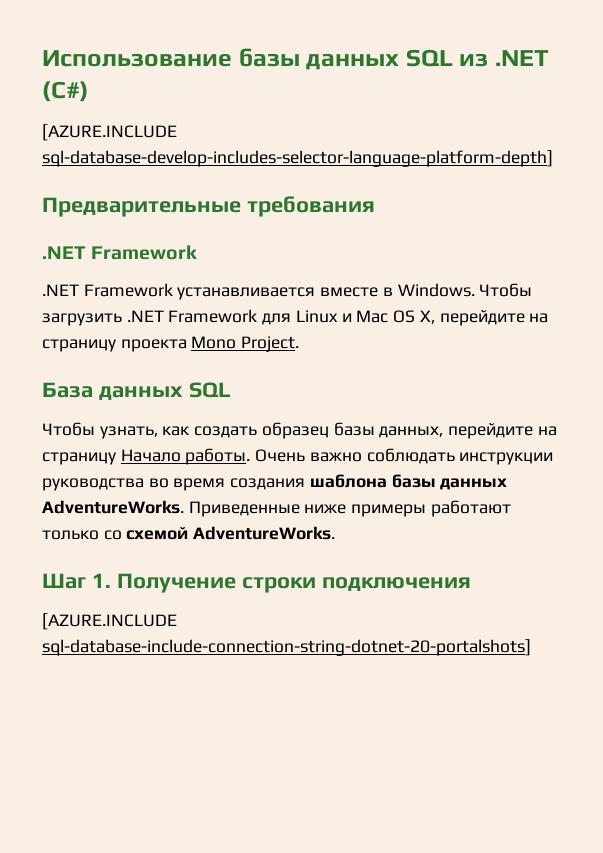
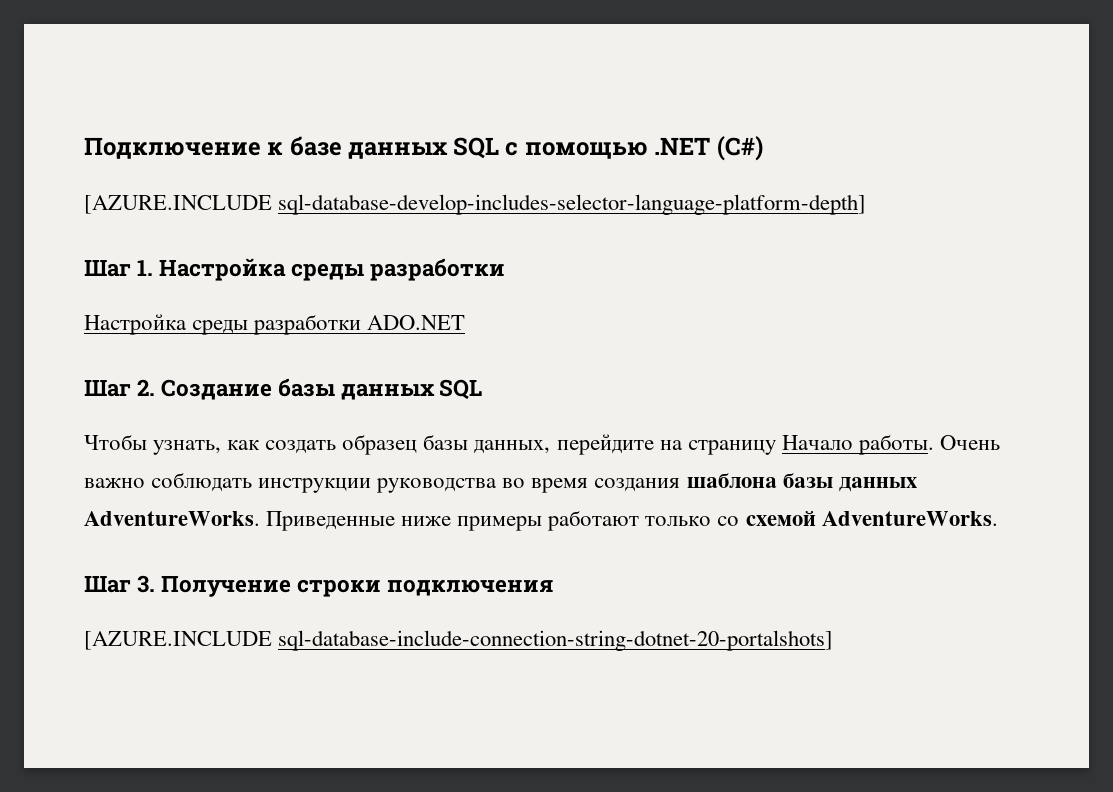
- Использование базы данных SQL из .NET (C#)
+ Подключение к базе данных SQL с помощью .NET (C#)
  [AZURE.INCLUDE sql-database-develop-includes-selector-language-platform-depth]
- Предварительные требования
- .NET Framework
- .NET Framework устанавливается вместе в Windows. Чтобы загрузить .NET Framework для Linux и Mac OS X, перейдите на страницу проекта Mono Project.
- База данных SQL
+ Шаг 1. Настройка среды разработки
+ Настройка среды разработки ADO.NET
+ Шаг 2. Создание базы данных SQL
- Шаг 1. Получение строки подключения
+ Шаг 3. Получение строки подключения

